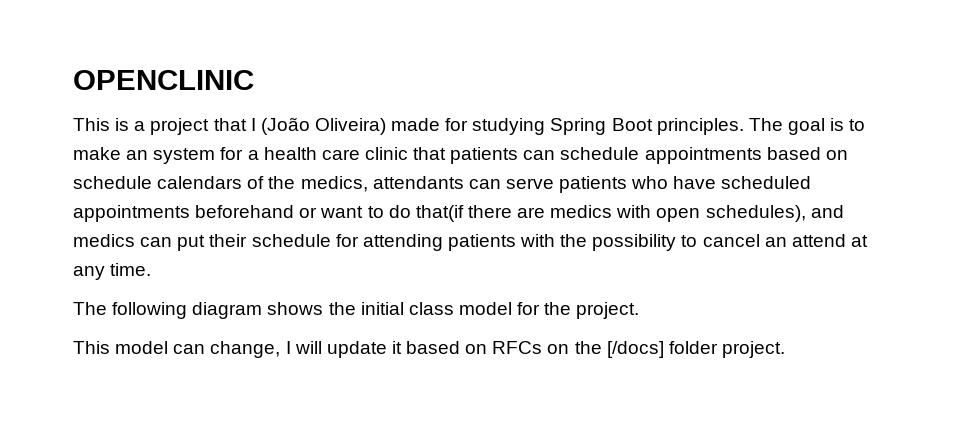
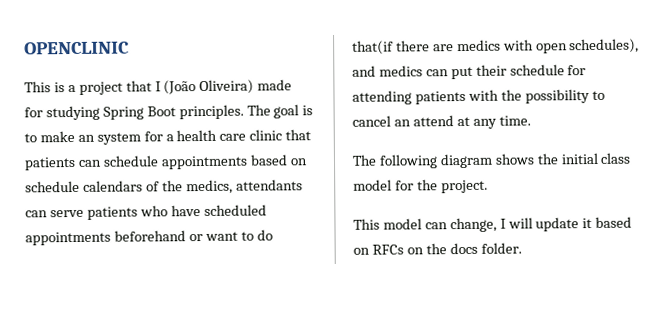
- This model can change, I will update it based on RFCs on the [/docs] folder project.
+ This model can change, I will update it based on RFCs on the docs folder.

